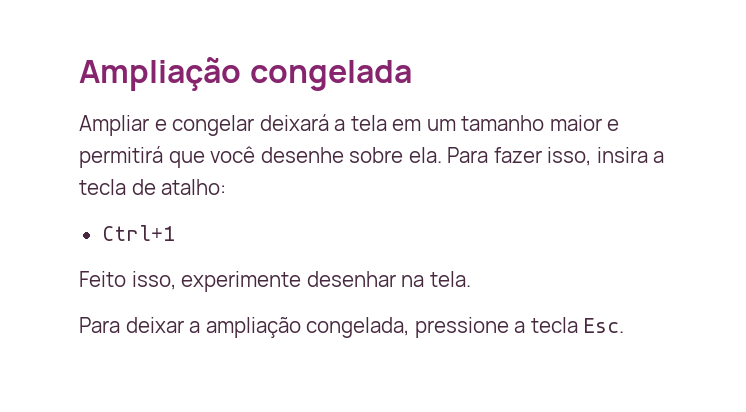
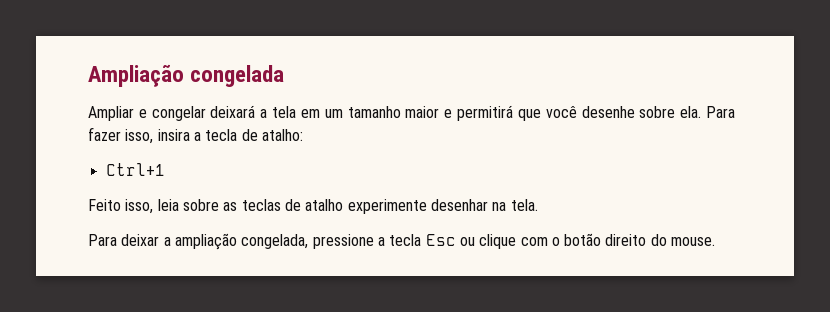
- Feito isso, experimente desenhar na tela.
+ Feito isso, leia sobre as teclas de atalho experimente desenhar na tela.
- Para deixar a ampliação congelada, pressione a tecla Esc.
+ Para deixar a ampliação congelada, pressione a tecla Esc ou clique com o botão direito do mouse.

